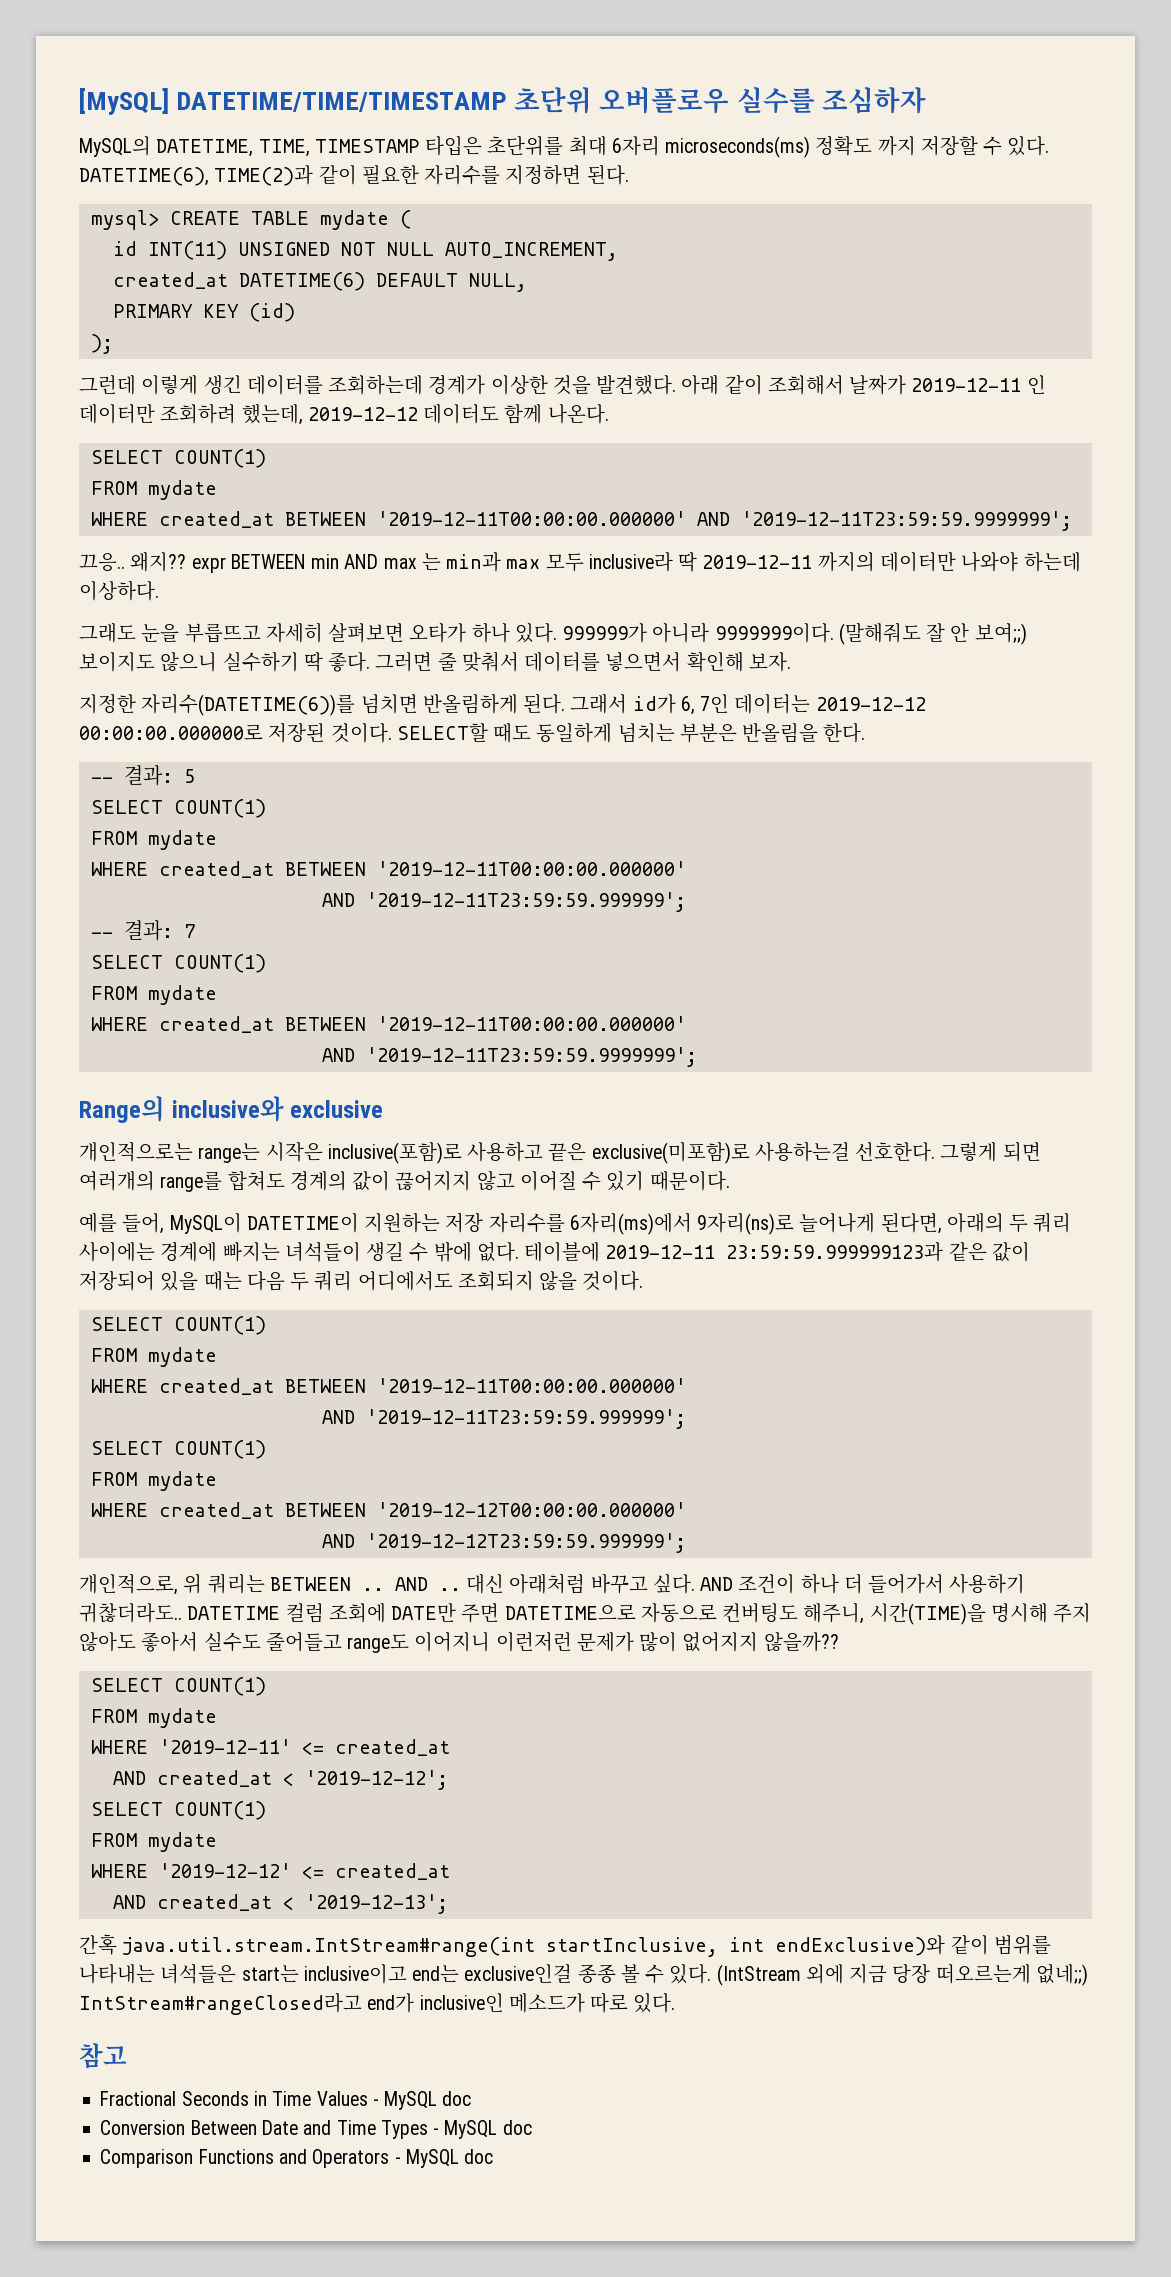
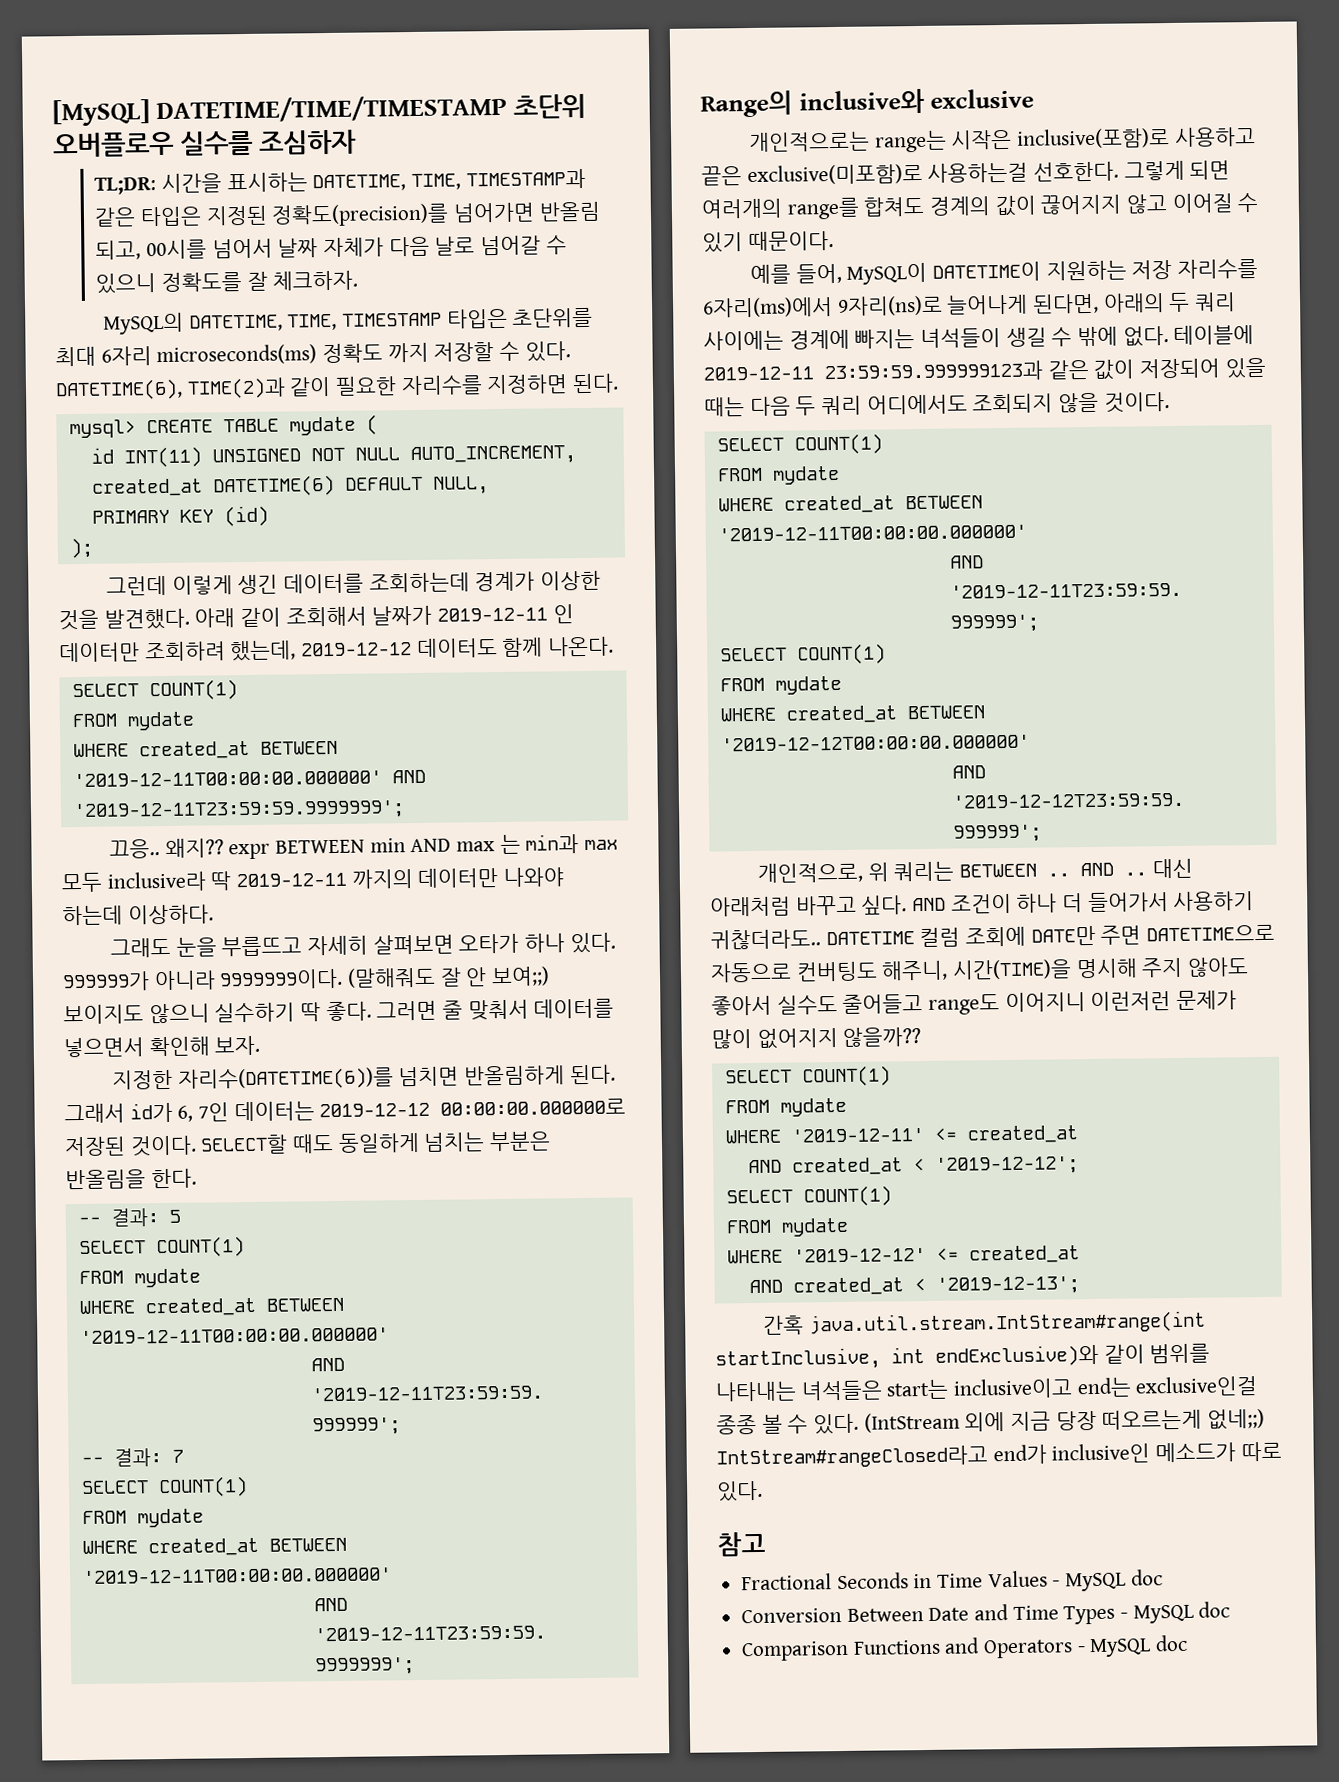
+ TL;DR: 시간을 표시하는 DATETIME, TIME, TIMESTAMP과 같은 타입은 지정된 정확도(precision)를 넘어가면 반올림 되고, 00시를 넘어서 날짜 자체가 다음 날로 넘어갈 수 있으니 정확도를 잘 체크하자.

